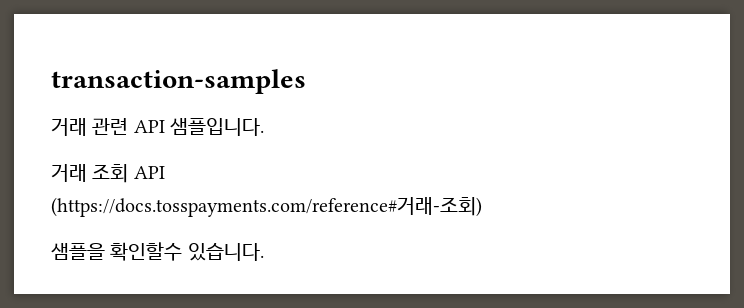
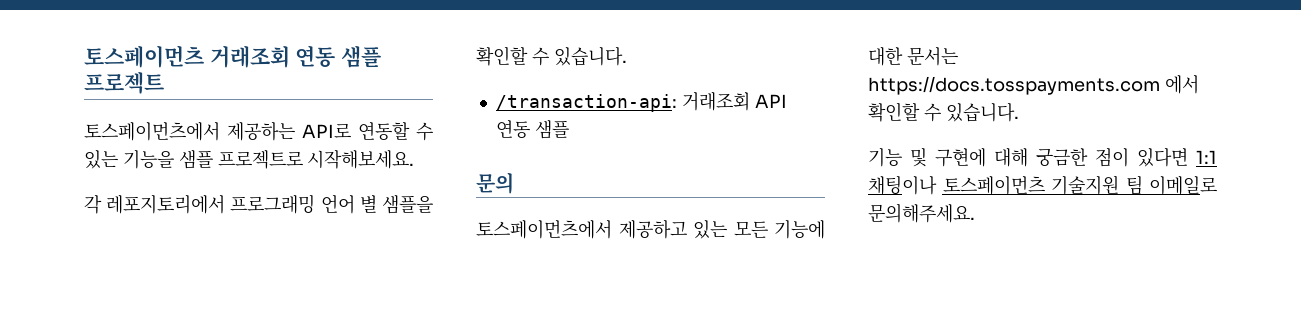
- transaction-samples
- 거래 관련 API 샘플입니다.
- 거래 조회 API
- (https://docs.tosspayments.com/reference#거래-조회)
- 샘플을 확인할수 있습니다.
+ 토스페이먼츠 거래조회 연동 샘플 프로젝트
+ 토스페이먼츠에서 제공하는 API로 연동할 수 있는 기능을 샘플 프로젝트로 시작해보세요.
+ 각 레포지토리에서 프로그래밍 언어 별 샘플을 확인할 수 있습니다.
+ /transaction-api: 거래조회 API 연동 샘플
+ 문의
+ 토스페이먼츠에서 제공하고 있는 모든 기능에 대한 문서는 https://docs.tosspayments.com 에서 확인할 수 있습니다.
+ 기능 및 구현에 대해 궁금한 점이 있다면 1:1 채팅이나 토스페이먼츠 기술지원 팀 이메일로 문의해주세요.

